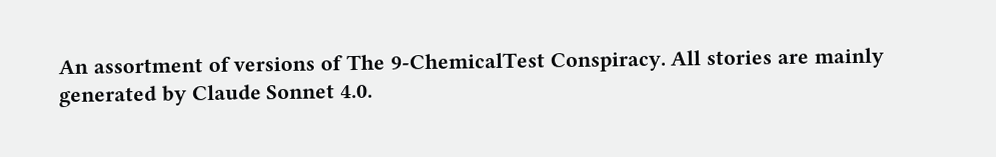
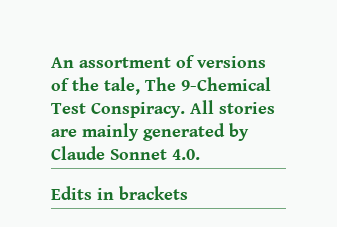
- An assortment of versions of The 9-ChemicalTest Conspiracy.
+ An assortment of versions of the tale, The 9-Chemical Test Conspiracy.
+ Edits in brackets

